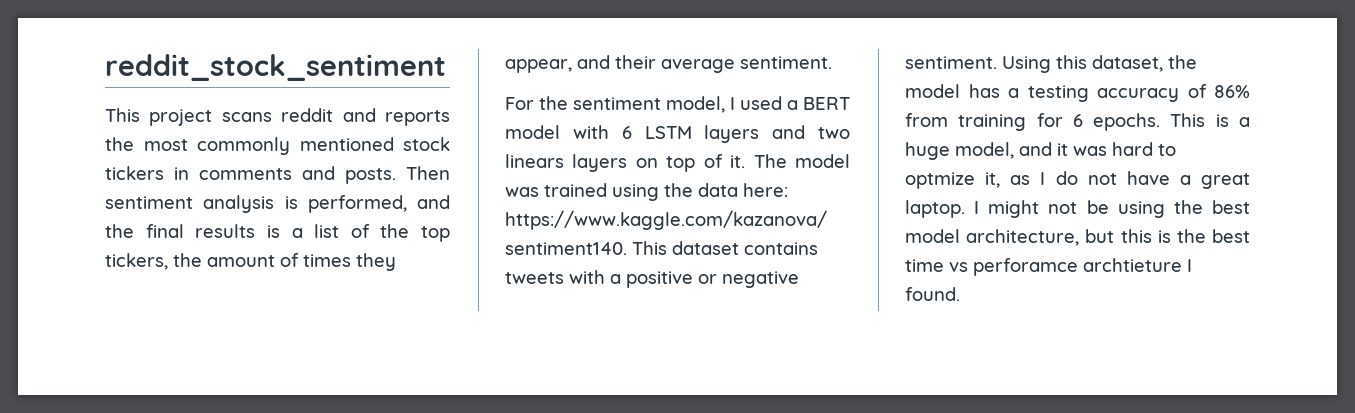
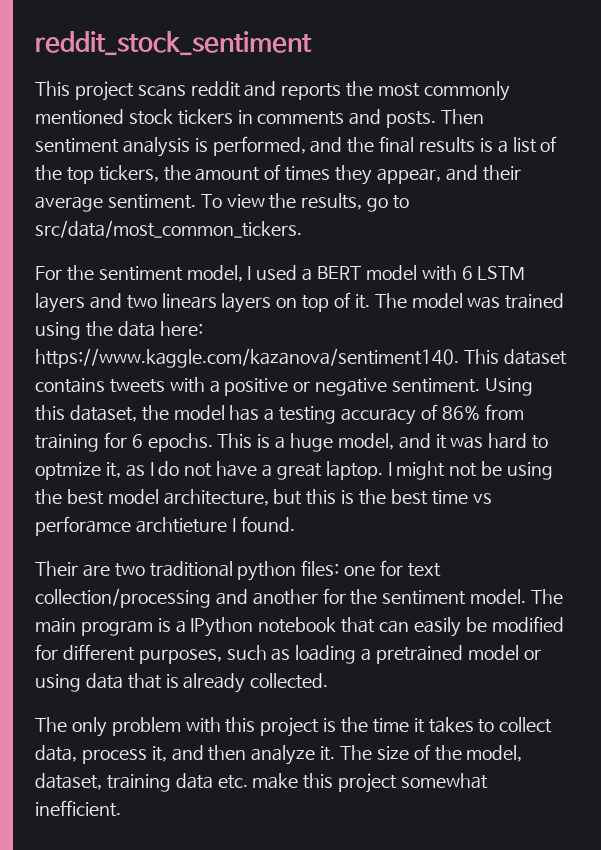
+ To view the results, go to src/data/most_common_tickers.
+ Their are two traditional python files: one for text collection/processing and another for the sentiment model. The main program is a IPython notebook that can easily be modified for different purposes, such as loading a pretrained model or using data that is already collected.
+ The only problem with this project is the time it takes to collect data, process it, and then analyze it. The size of the model, dataset, training data etc. make this project somewhat inefficient.

